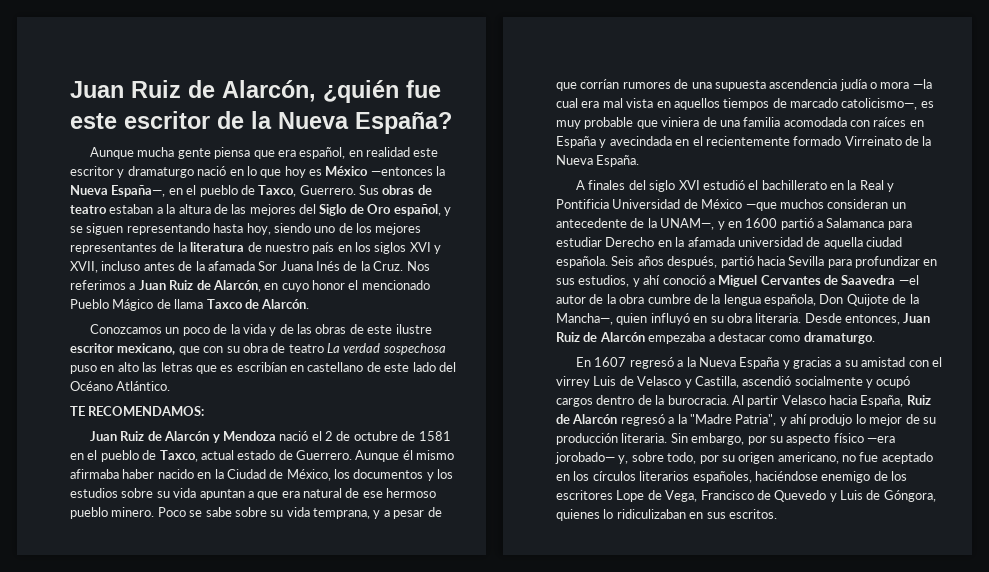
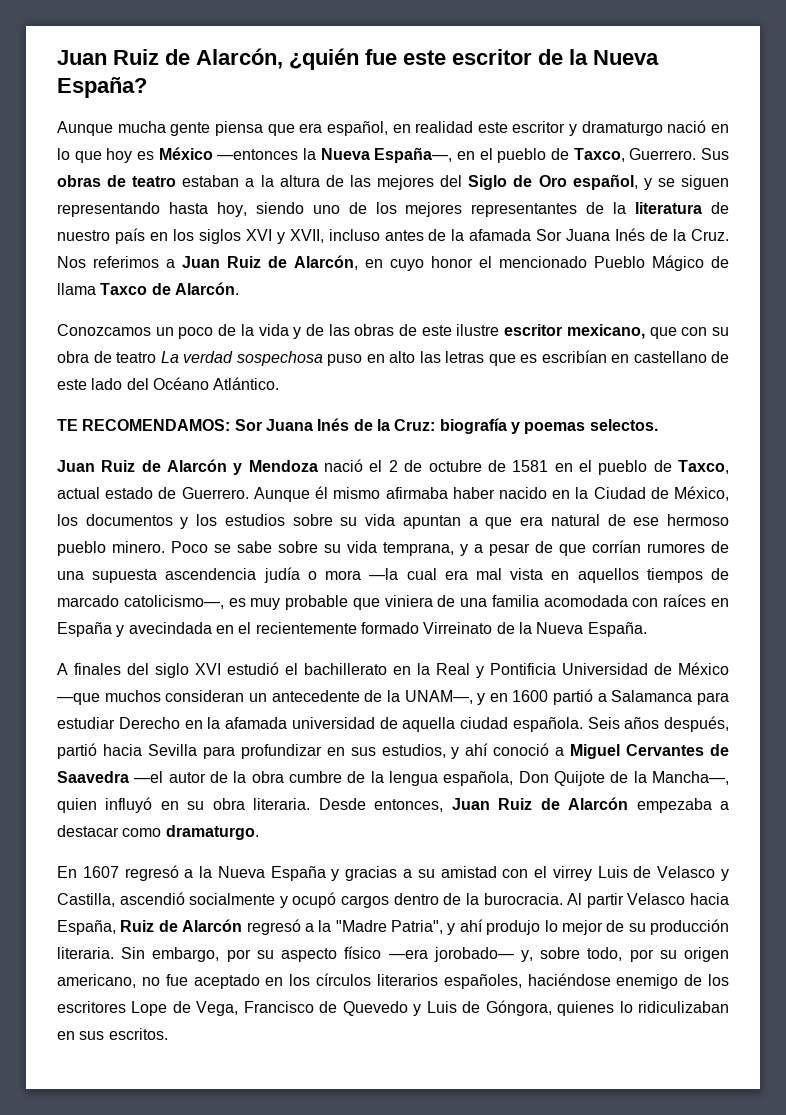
- TE RECOMENDAMOS:
+ TE RECOMENDAMOS: Sor Juana Inés de la Cruz: biografía y poemas selectos.

